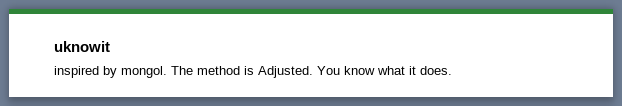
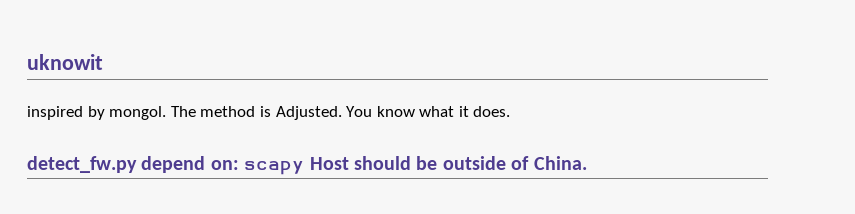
+ detect_fw.py depend on: scapy Host should be outside of China.

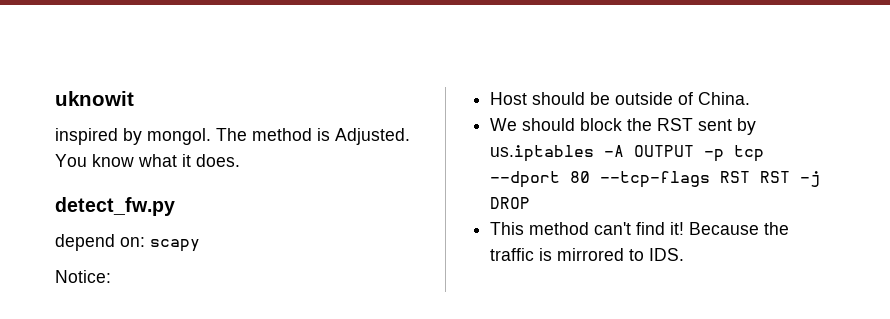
- detect_fw.py depend on: scapy Host should be outside of China.
+ detect_fw.py
+ depend on: scapy
+ Notice:
+ Host should be outside of China.
+ We should block the RST sent by us.iptables -A OUTPUT -p tcp --dport 80 --tcp-flags RST RST -j DROP
+ This method can't find it! Because the traffic is mirrored to IDS.

